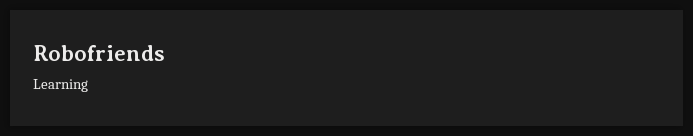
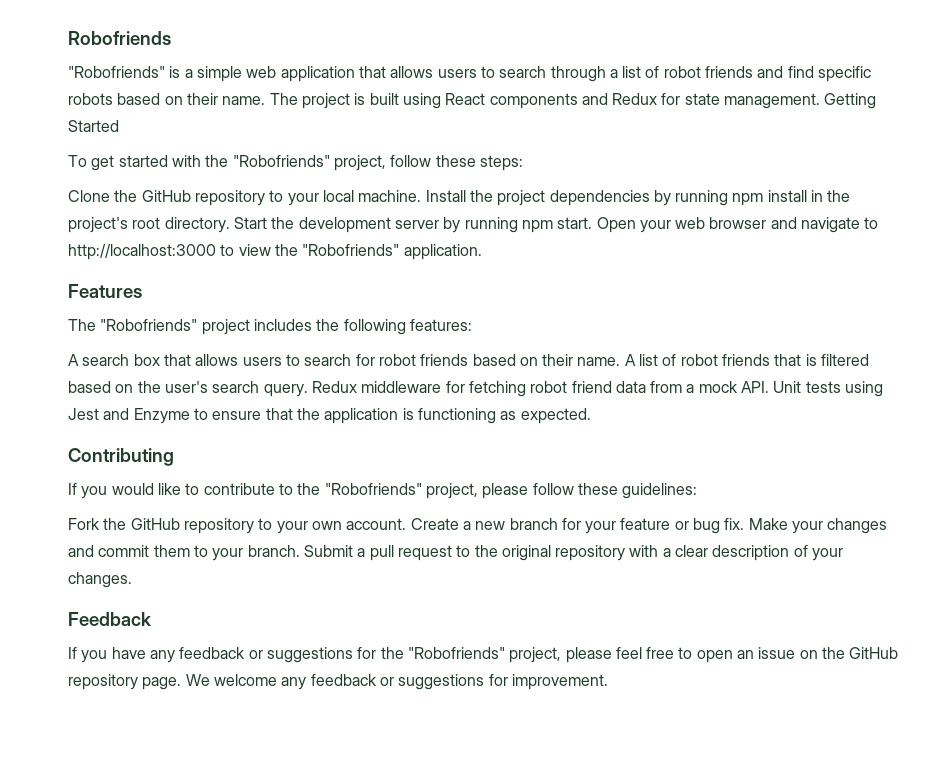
- Learning
+ "Robofriends" is a simple web application that allows users to search through a list of robot friends and find specific robots based on their name. The project is built using React components and Redux for state management. Getting Started
+ To get started with the "Robofriends" project, follow these steps:
+ Clone the GitHub repository to your local machine. Install the project dependencies by running npm install in the project's root directory. Start the development server by running npm start. Open your web browser and navigate to http://localhost:3000 to view the "Robofriends" application.
+ Features
+ The "Robofriends" project includes the following features:
+ A search box that allows users to search for robot friends based on their name. A list of robot friends that is filtered based on the user's search query. Redux middleware for fetching robot friend data from a mock API. Unit tests using Jest and Enzyme to ensure that the application is functioning as expected.
+ Contributing
+ If you would like to contribute to the "Robofriends" project, please follow these guidelines:
+ Fork the GitHub repository to your own account. Create a new branch for your feature or bug fix. Make your changes and commit them to your branch. Submit a pull request to the original repository with a clear description of your changes.
+ Feedback
+ If you have any feedback or suggestions for the "Robofriends" project, please feel free to open an issue on the GitHub repository page. We welcome any feedback or suggestions for improvement.

